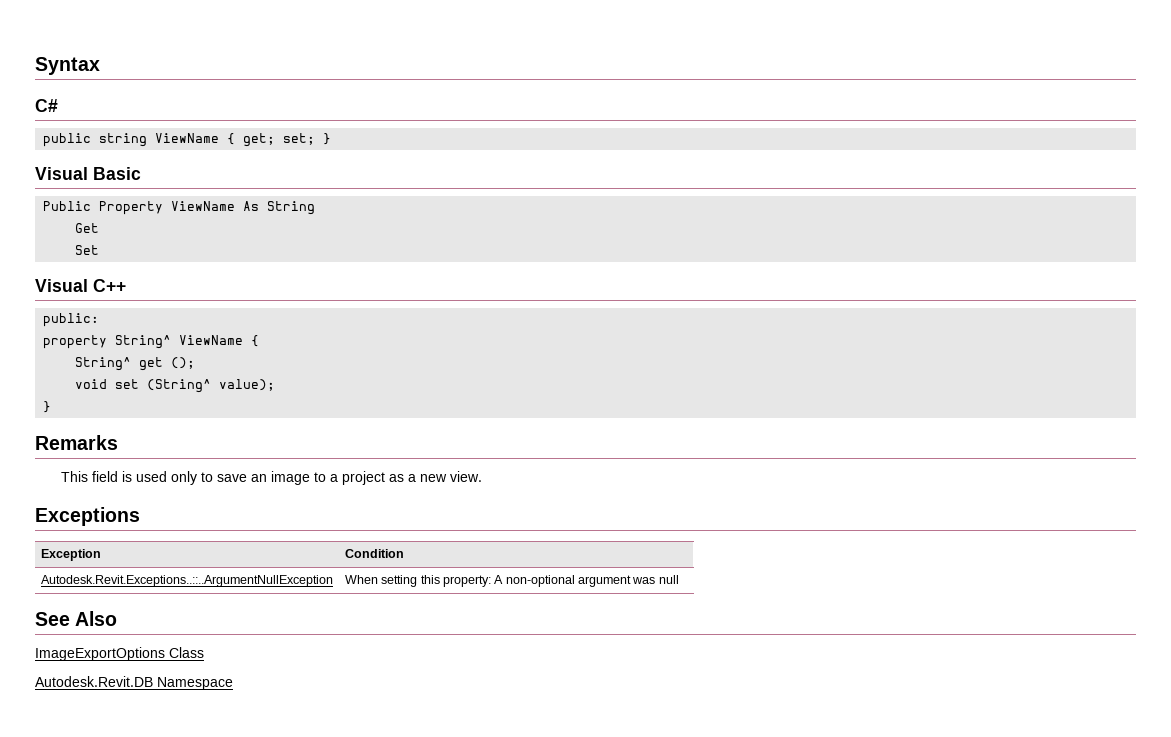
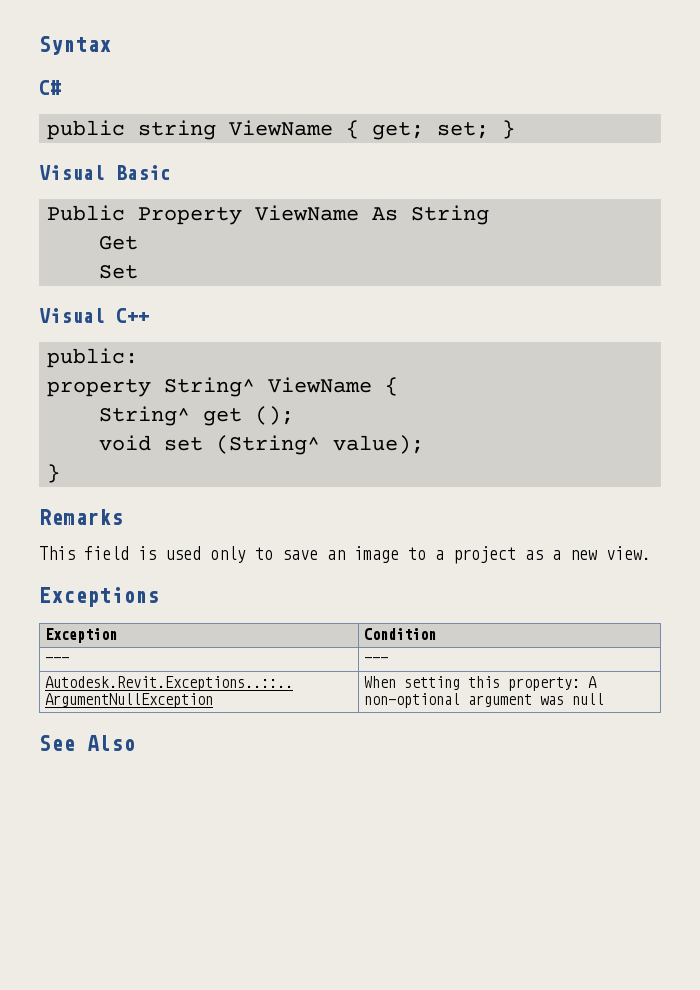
+ --- | ---
- ImageExportOptions Class
- Autodesk.Revit.DB Namespace

